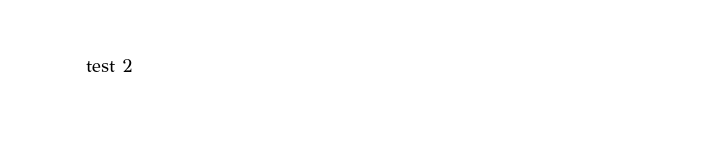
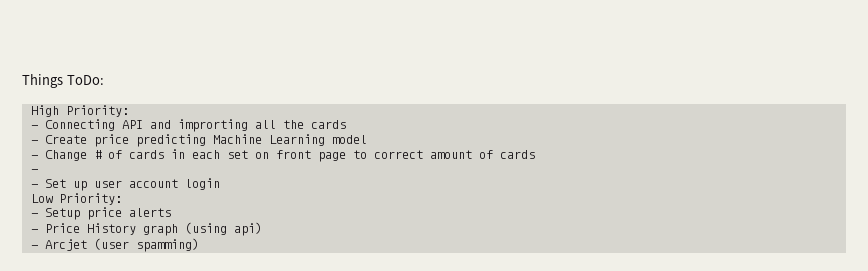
- test 2
+ Things ToDo:
+ High Priority:
+ - Connecting API and improrting all the cards
+ - Create price predicting Machine Learning model
+ - Change # of cards in each set on front page to correct amount of cards
+ -
+ - Set up user account login
+ Low Priority:
+ - Setup price alerts
+ - Price History graph (using api)
+ - Arcjet (user spamming)

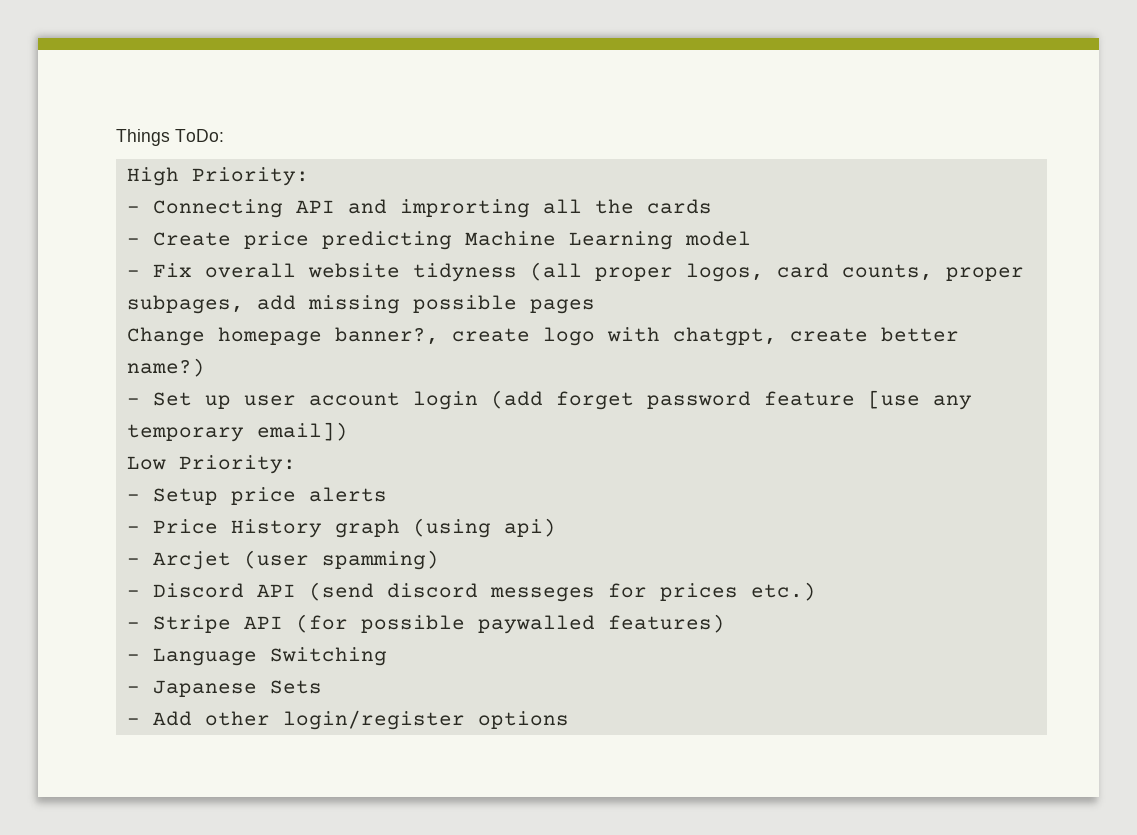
- - Change # of cards in each set on front page to correct amount of cards
- -
+ - Fix overall website tidyness (all proper logos, card counts, proper subpages, add missing possible pages
+ Change homepage banner?, create logo with chatgpt, create better name?)
- - Set up user account login
+ - Set up user account login (add forget password feature [use any temporary email])
+ - Discord API (send discord messeges for prices etc.)
+ - Stripe API (for possible paywalled features)
+ - Language Switching
+ - Japanese Sets
+ - Add other login/register options

